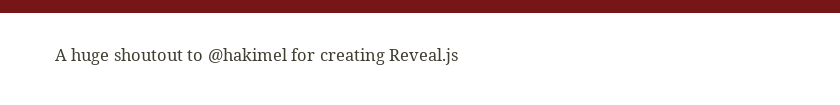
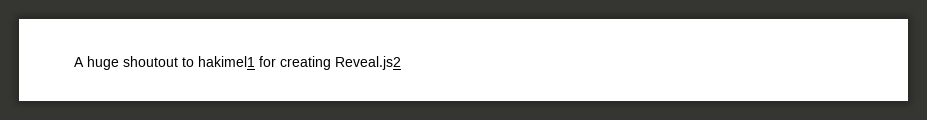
- A huge shoutout to @hakimel for creating Reveal.js
+ A huge shoutout to hakimel1 for creating Reveal.js2

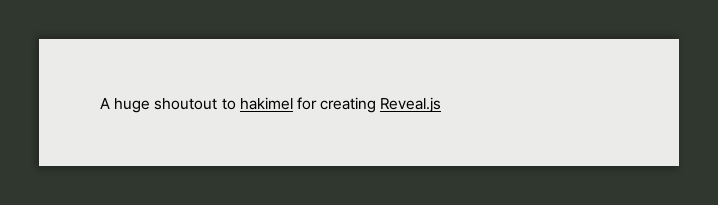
- A huge shoutout to hakimel1 for creating Reveal.js2
+ A huge shoutout to hakimel for creating Reveal.js

